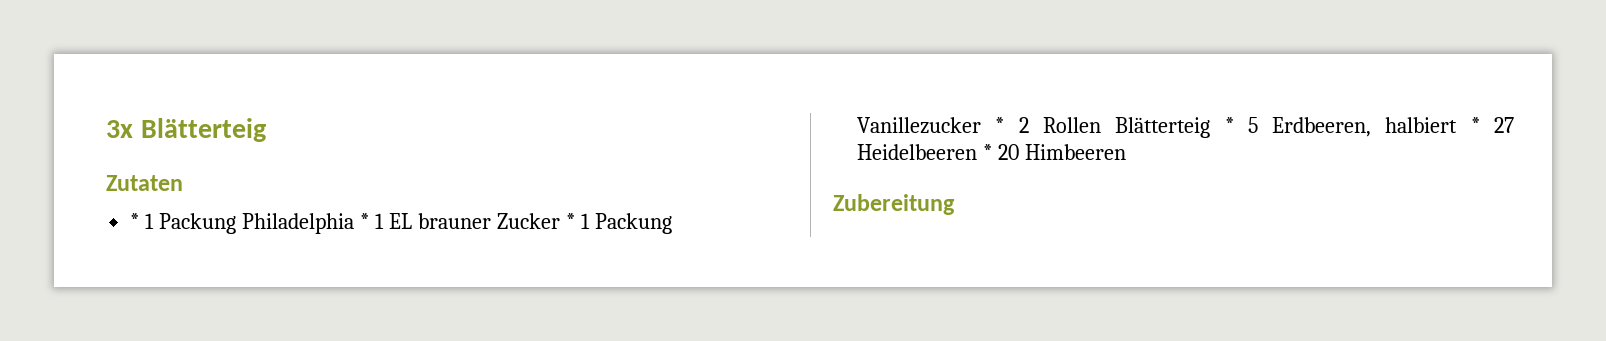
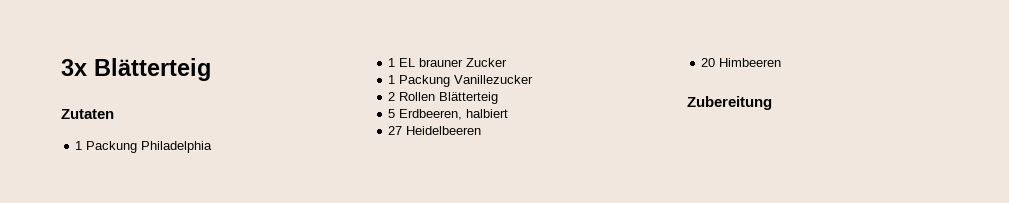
- * 1 Packung Philadelphia * 1 EL brauner Zucker * 1 Packung Vanillezucker * 2 Rollen Blätterteig * 5 Erdbeeren, halbiert * 27 Heidelbeeren * 20 Himbeeren
+ 1 Packung Philadelphia
+ 1 EL brauner Zucker
+ 1 Packung Vanillezucker
+ 2 Rollen Blätterteig
+ 5 Erdbeeren, halbiert
+ 27 Heidelbeeren
+ 20 Himbeeren

